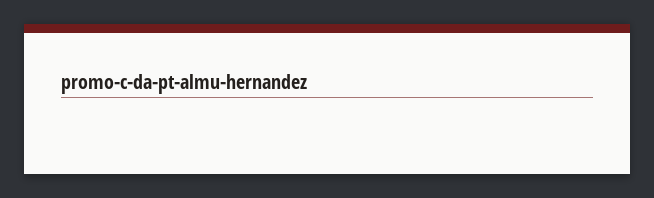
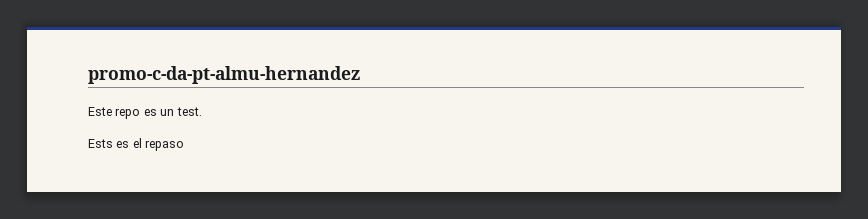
+ Este repo es un test.
+ Ests es el repaso

